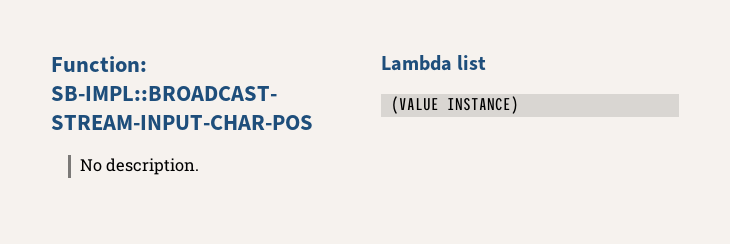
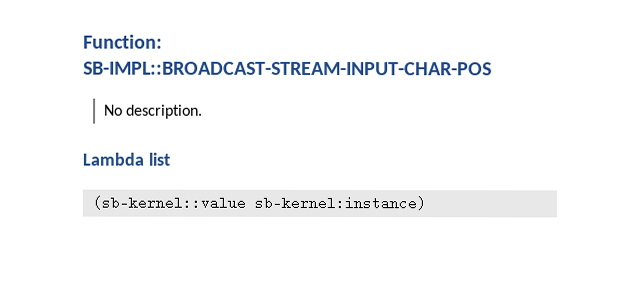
- (VALUE INSTANCE)
+ (sb-kernel::value sb-kernel:instance)

